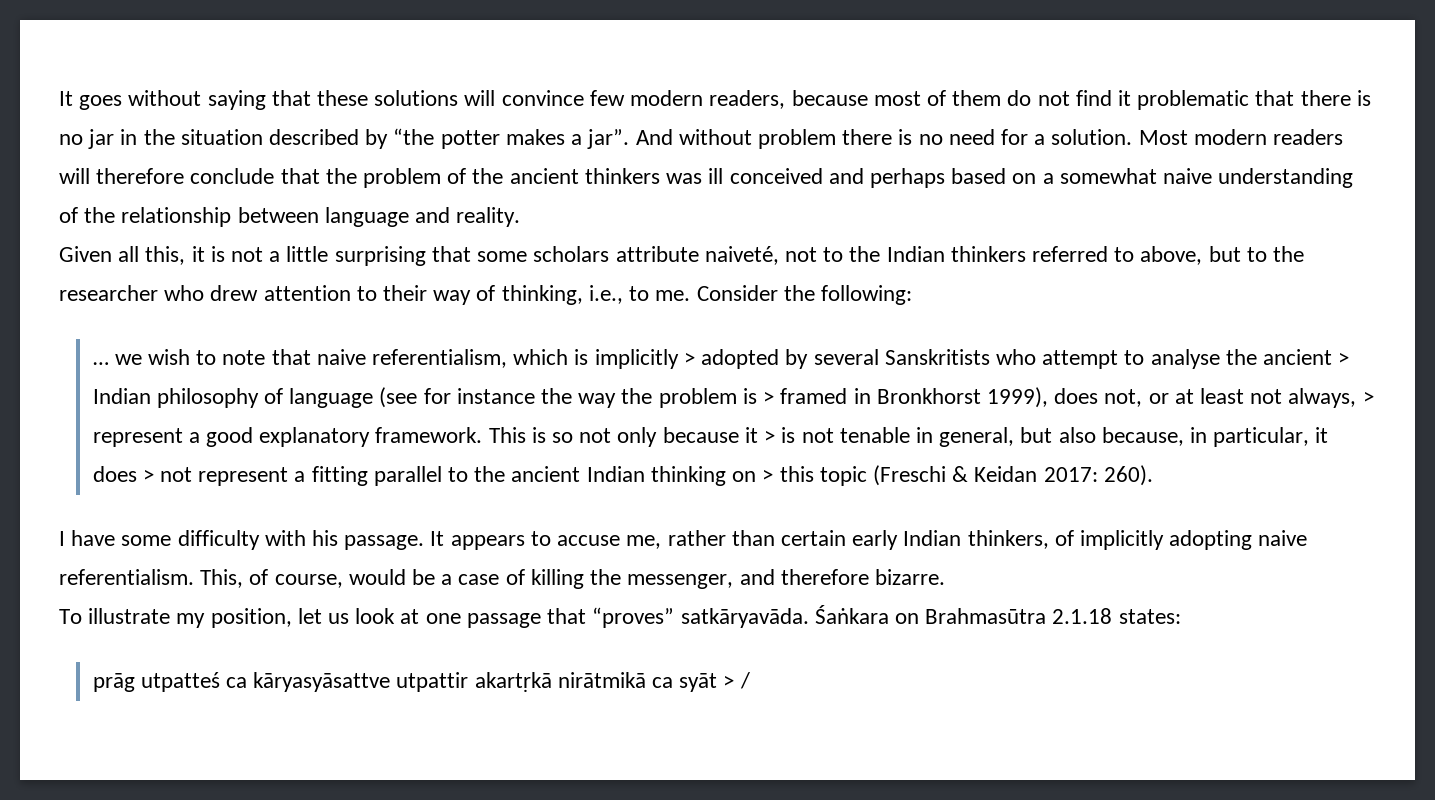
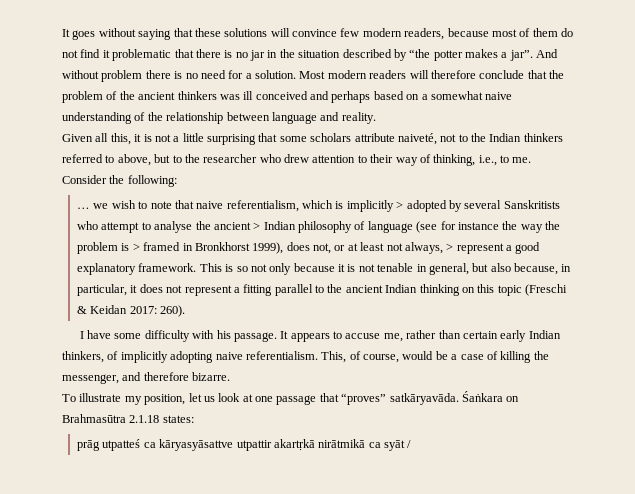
- This is so not only because it > is not tenable in general, but also because, in particular, it does > not represent a fitting parallel to the ancient Indian thinking on > this topic (Freschi & Keidan 2017: 260).
+ This is so not only because it is not tenable in general, but also because, in particular, it does not represent a fitting parallel to the ancient Indian thinking on this topic (Freschi & Keidan 2017: 260).
- prāg utpatteś ca kāryasyāsattve utpattir akartṛkā nirātmikā ca syāt > /
+ prāg utpatteś ca kāryasyāsattve utpattir akartṛkā nirātmikā ca syāt /

